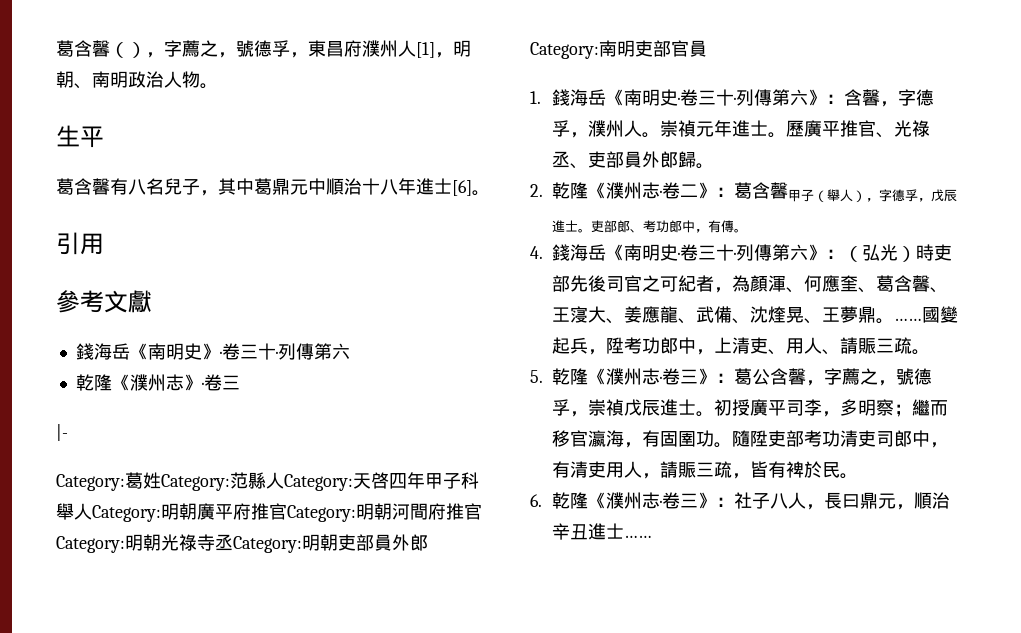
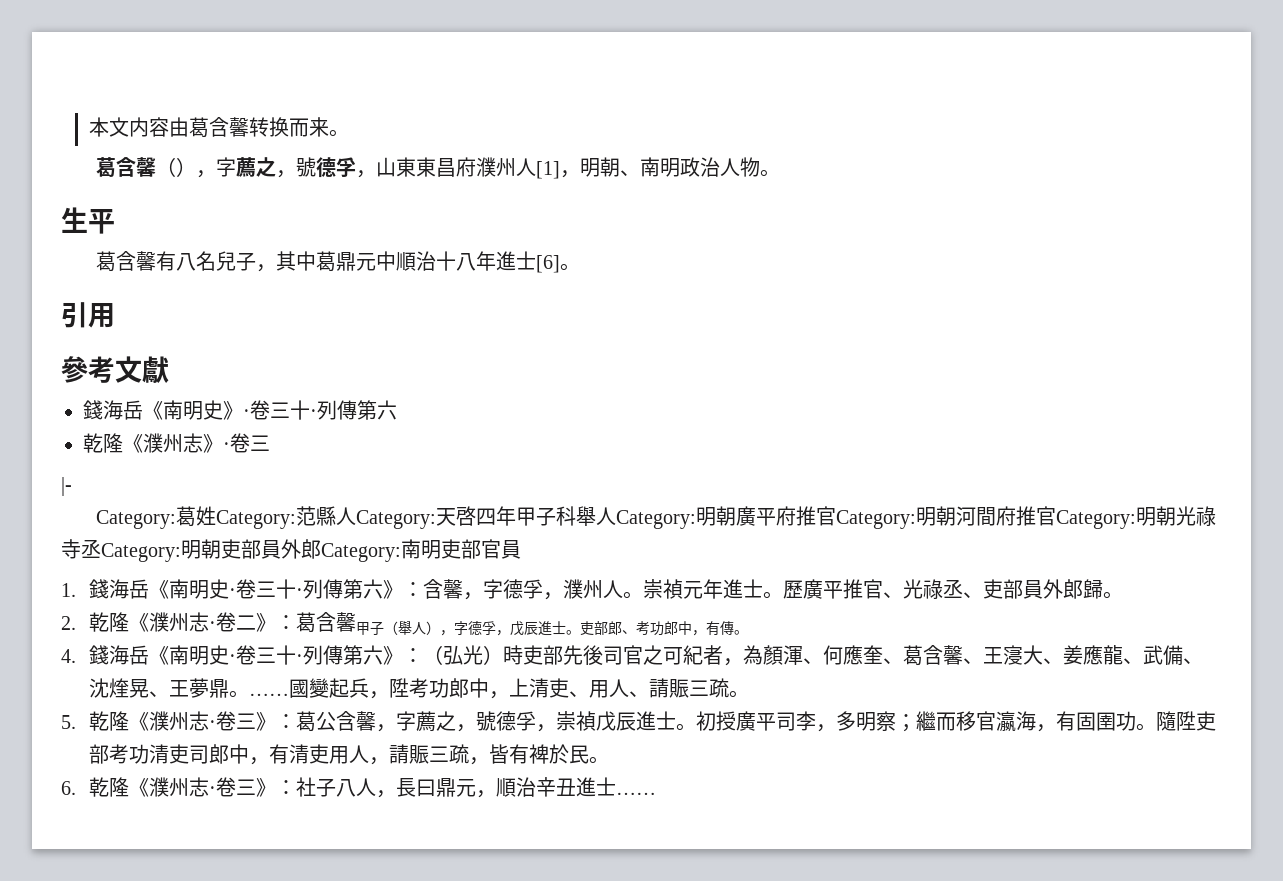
+ 本文内容由葛含馨转换而来。
- 葛含馨（），字薦之，號德孚，東昌府濮州人[1]，明朝、南明政治人物。
+ 葛含馨（），字薦之，號德孚，山東東昌府濮州人[1]，明朝、南明政治人物。

